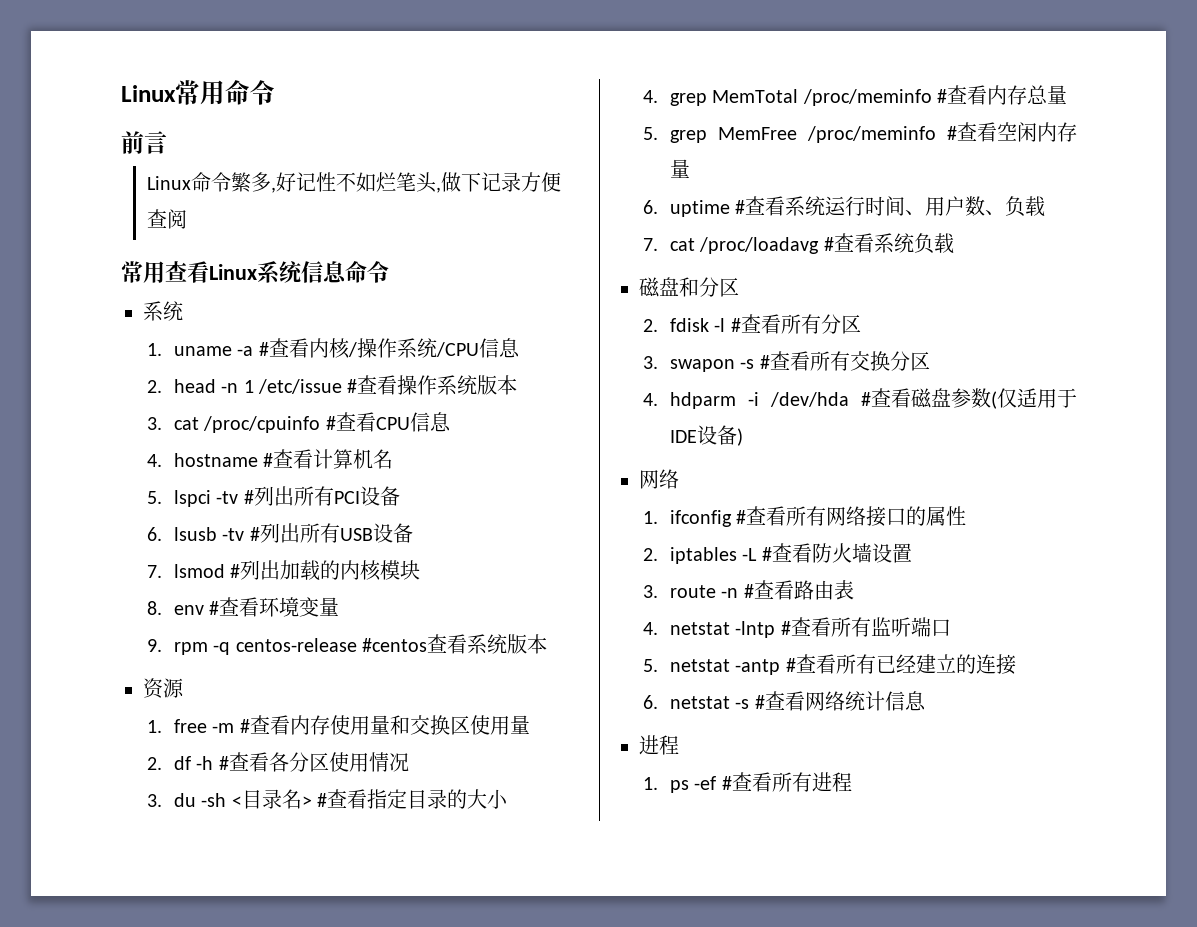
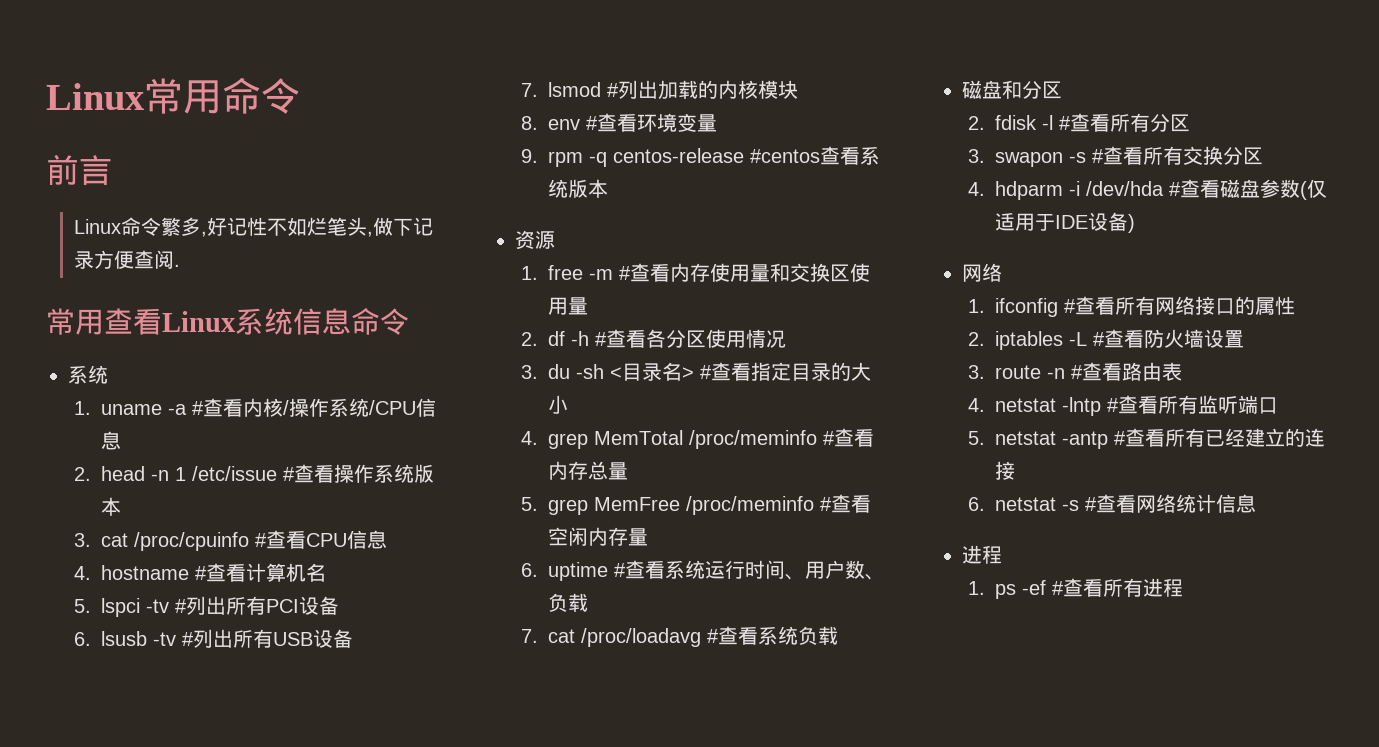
- Linux命令繁多,好记性不如烂笔头,做下记录方便查阅
+ Linux命令繁多,好记性不如烂笔头,做下记录方便查阅.

